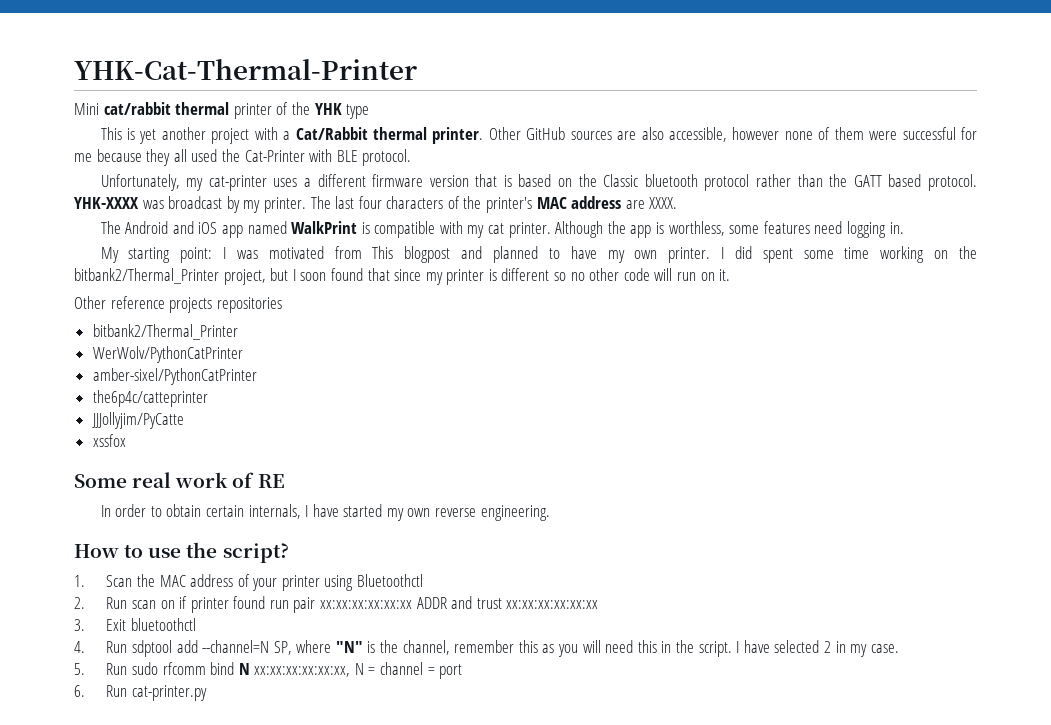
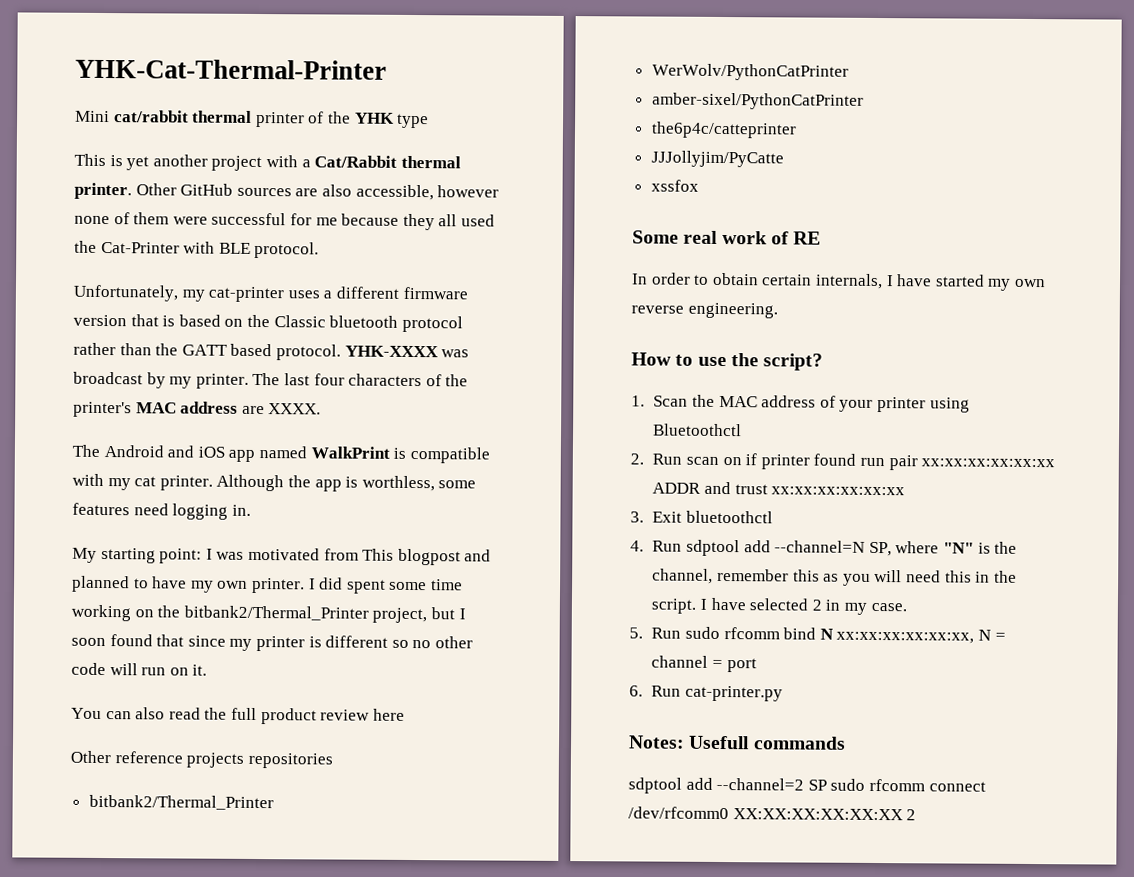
+ You can also read the full product review here
+ Notes: Usefull commands
+ sdptool add --channel=2 SP sudo rfcomm connect /dev/rfcomm0 XX:XX:XX:XX:XX:XX 2

